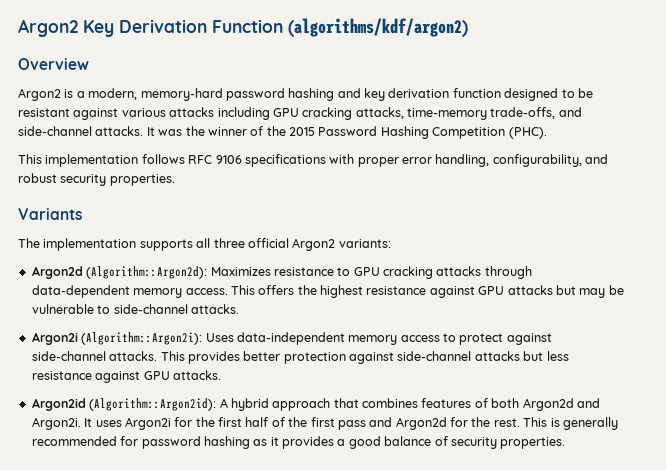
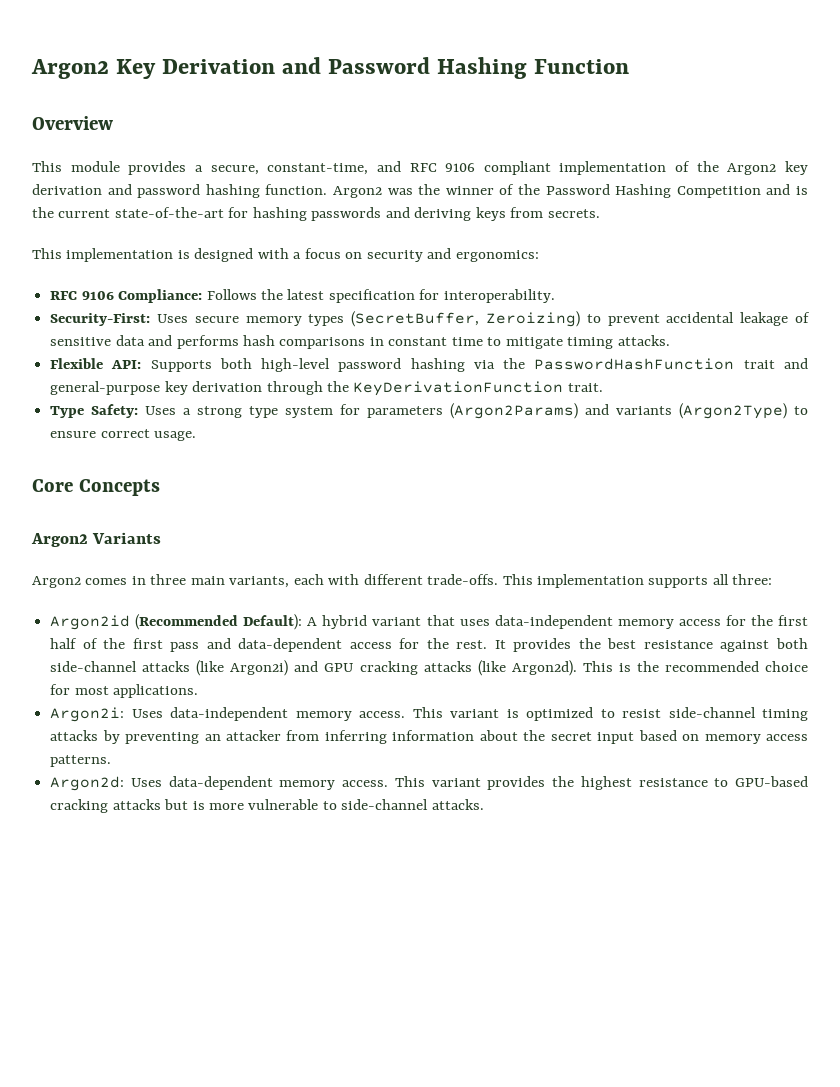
- Argon2 Key Derivation Function (algorithms/kdf/argon2)
+ Argon2 Key Derivation and Password Hashing Function
- Argon2 is a modern, memory-hard password hashing and key derivation function designed to be resistant against various attacks including GPU cracking attacks, time-memory trade-offs, and side-channel attacks. It was the winner of the 2015 Password Hashing Competition (PHC).
- This implementation follows RFC 9106 specifications with proper error handling, configurability, and robust security properties.
- Variants
- The implementation supports all three official Argon2 variants:
- Argon2d (Algorithm::Argon2d): Maximizes resistance to GPU cracking attacks through data-dependent memory access. This offers the highest resistance against GPU attacks but may be vulnerable to side-channel attacks.
- Argon2i (Algorithm::Argon2i): Uses data-independent memory access to protect against side-channel attacks. This provides better protection against side-channel attacks but less resistance against GPU attacks.
- Argon2id (Algorithm::Argon2id): A hybrid approach that combines features of both Argon2d and Argon2i. It uses Argon2i for the first half of the first pass and Argon2d for the rest.
+ This module provides a secure, constant-time, and RFC 9106 compliant implementation of the Argon2 key derivation and password hashing function. Argon2 was the winner of the Password Hashing Competition and is the current state-of-the-art for hashing passwords and deriving keys from secrets.
+ This implementation is designed with a focus on security and ergonomics:
+ RFC 9106 Compliance: Follows the latest specification for interoperability.
+ Security-First: Uses secure memory types (SecretBuffer, Zeroizing) to prevent accidental leakage of sensitive data and performs hash comparisons in constant time to mitigate timing attacks.
+ Flexible API: Supports both high-level password hashing via the PasswordHashFunction trait and general-purpose key derivation through the KeyDerivationFunction trait.
+ Type Safety: Uses a strong type system for parameters (Argon2Params) and variants (Argon2Type) to ensure correct usage.
+ Core Concepts
+ Argon2 Variants
+ Argon2 comes in three main variants, each with different trade-offs. This implementation supports all three:
+ Argon2id (Recommended Default): A hybrid variant that uses data-independent memory access for the first half of the first pass and data-dependent access for the rest.
- This is generally recommended for password hashing as it provides a good balance of security properties.
+ It provides the best resistance against both side-channel attacks (like Argon2i) and GPU cracking attacks (like Argon2d). This is the recommended choice for most applications.
+ Argon2i: Uses data-independent memory access. This variant is optimized to resist side-channel timing attacks by preventing an attacker from inferring information about the secret input based on memory access patterns.
+ Argon2d: Uses data-dependent memory access. This variant provides the highest resistance to GPU-based cracking attacks but is more vulnerable to side-channel attacks.

